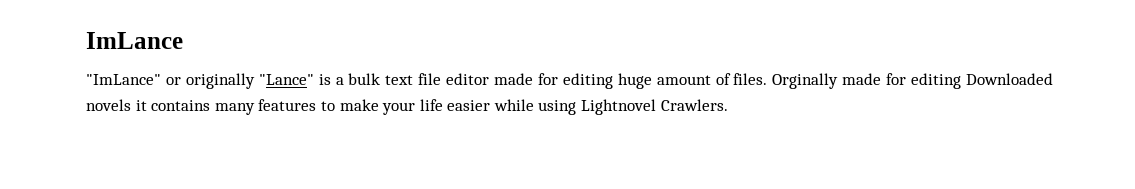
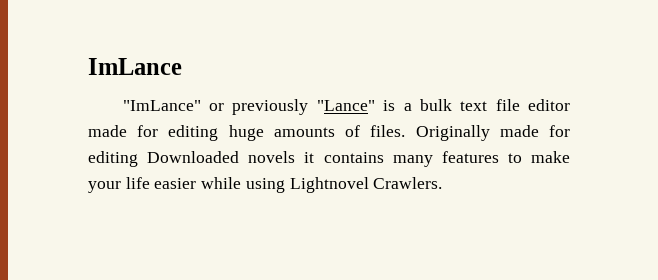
- "ImLance" or originally "Lance" is a bulk text file editor made for editing huge amount of files.
+ "ImLance" or previously "Lance" is a bulk text file editor made for editing huge amounts of files.
- Orginally made for editing Downloaded novels it contains many features to make your life easier while using Lightnovel Crawlers.
+ Originally made for editing Downloaded novels it contains many features to make your life easier while using Lightnovel Crawlers.

